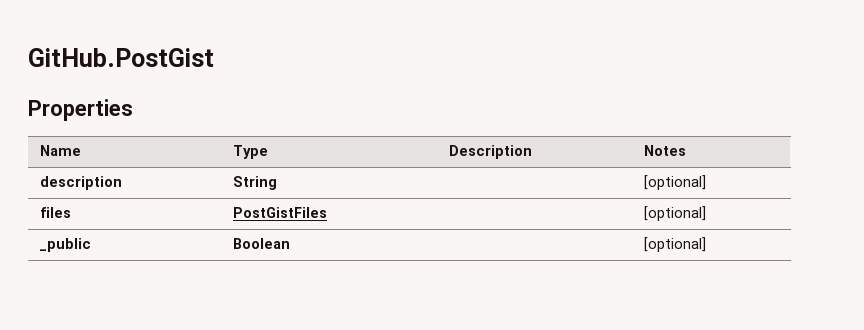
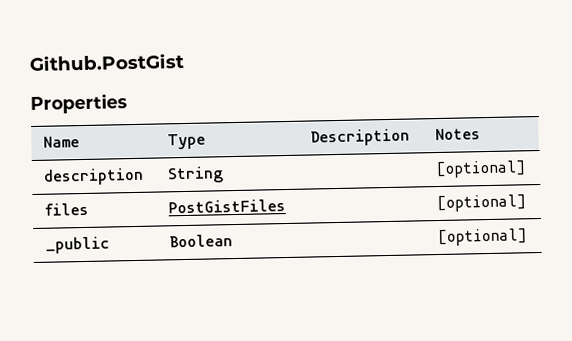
- GitHub.PostGist
+ Github.PostGist

